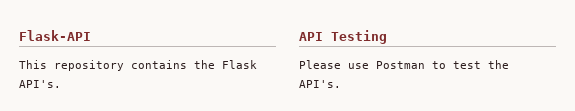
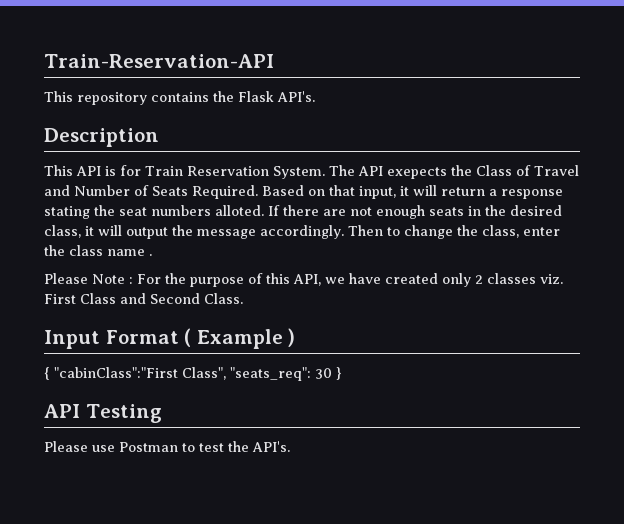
- Flask-API
+ Train-Reservation-API
+ Description
+ This API is for Train Reservation System. The API exepects the Class of Travel and Number of Seats Required. Based on that input, it will return a response stating the seat numbers alloted. If there are not enough seats in the desired class, it will output the message accordingly. Then to change the class, enter the class name .
+ Please Note : For the purpose of this API, we have created only 2 classes viz. First Class and Second Class.
+ Input Format ( Example )
+ { "cabinClass":"First Class", "seats_req": 30 }

